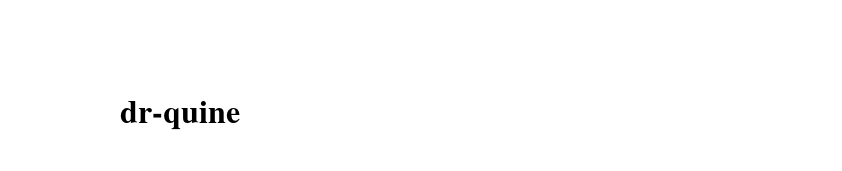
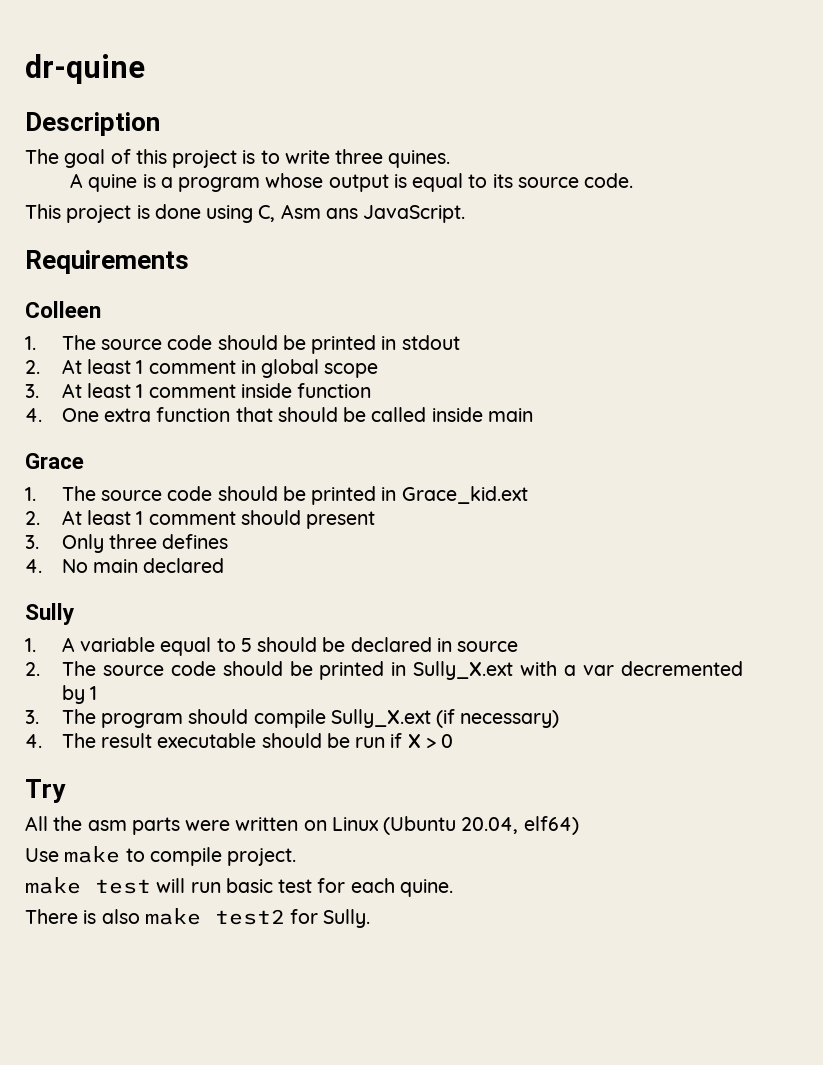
+ Description
+ The goal of this project is to write three quines.
+ A quine is a program whose output is equal to its source code.
+ This project is done using C, Asm ans JavaScript.
+ Requirements
+ Colleen
+ 1. The source code should be printed in stdout
+ 2. At least 1 comment in global scope
+ 3. At least 1 comment inside function
+ 4. One extra function that should be called inside main
+ Grace
+ 1. The source code should be printed in Grace_kid.ext
+ 2. At least 1 comment should present
+ 3. Only three defines
+ 4. No main declared
+ Sully
+ 1. A variable equal to 5 should be declared in source
+ 2. The source code should be printed in Sully_X.ext with a var decremented by 1
+ 3. The program should compile Sully_X.ext (if necessary)
+ 4. The result executable should be run if X > 0
+ Try
+ All the asm parts were written on Linux (Ubuntu 20.04, elf64)
+ Use make to compile project.
+ make test will run basic test for each quine.
+ There is also make test2 for Sully.

